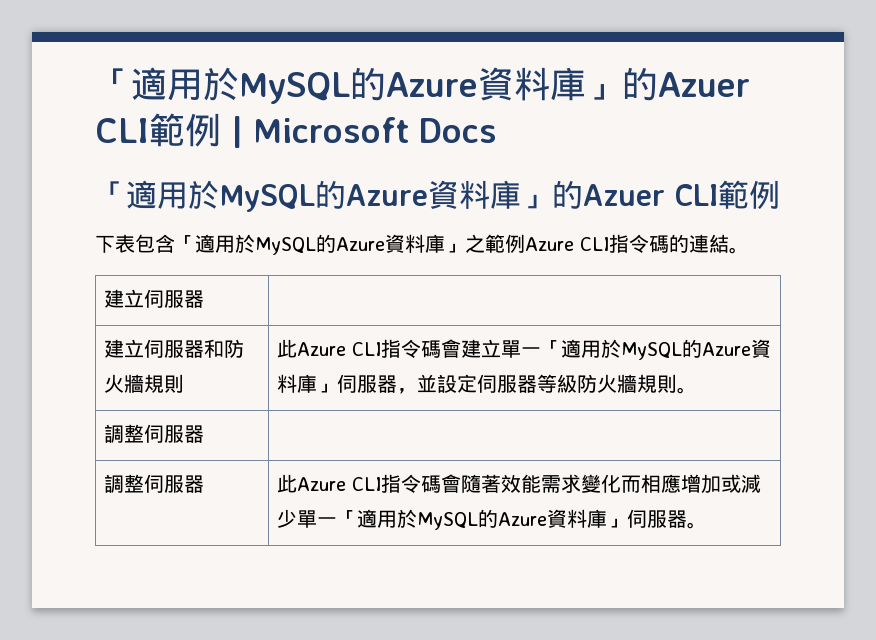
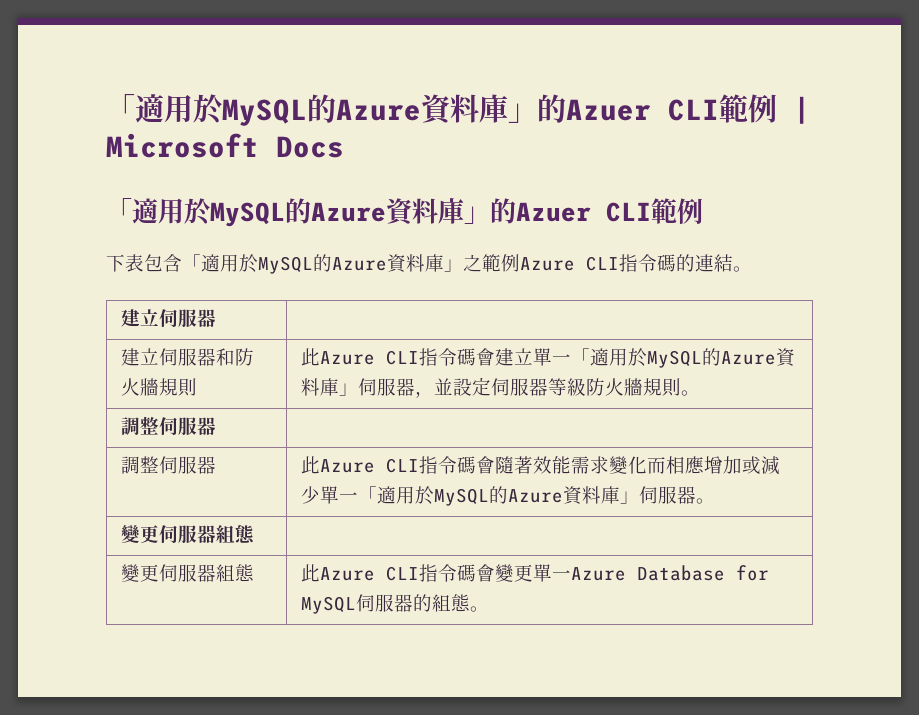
  調整伺服器 | 此Azure CLI指令碼會隨著效能需求變化而相應增加或減少單一「適用於MySQL的Azure資料庫」伺服器。
+ 變更伺服器組態 |
+ 變更伺服器組態 | 此Azure CLI指令碼會變更單一Azure Database for MySQL伺服器的組態。

